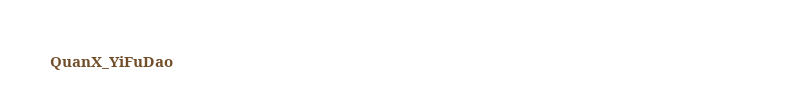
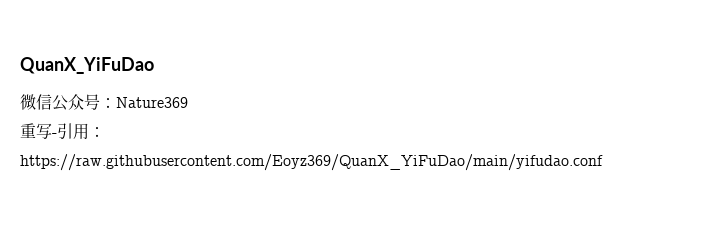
+ 微信公众号：Nature369
+ 重写-引用：https://raw.githubusercontent.com/Eoyz369/QuanX_YiFuDao/main/yifudao.conf

